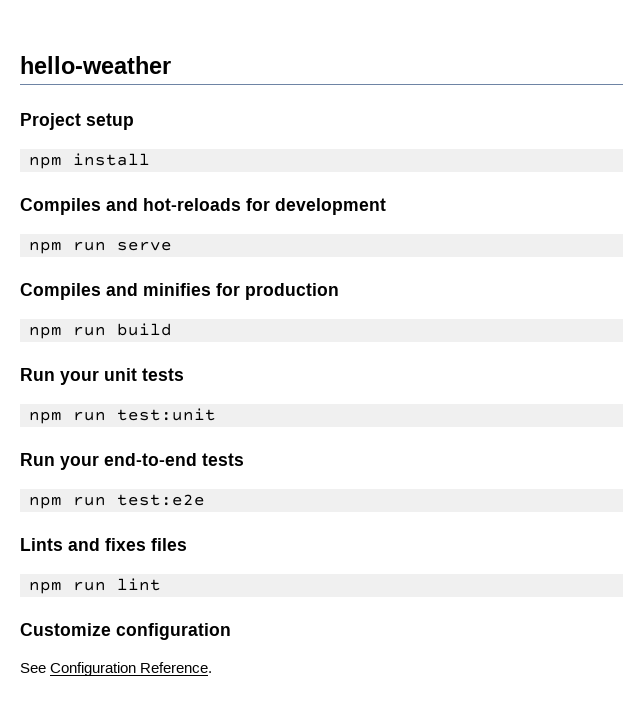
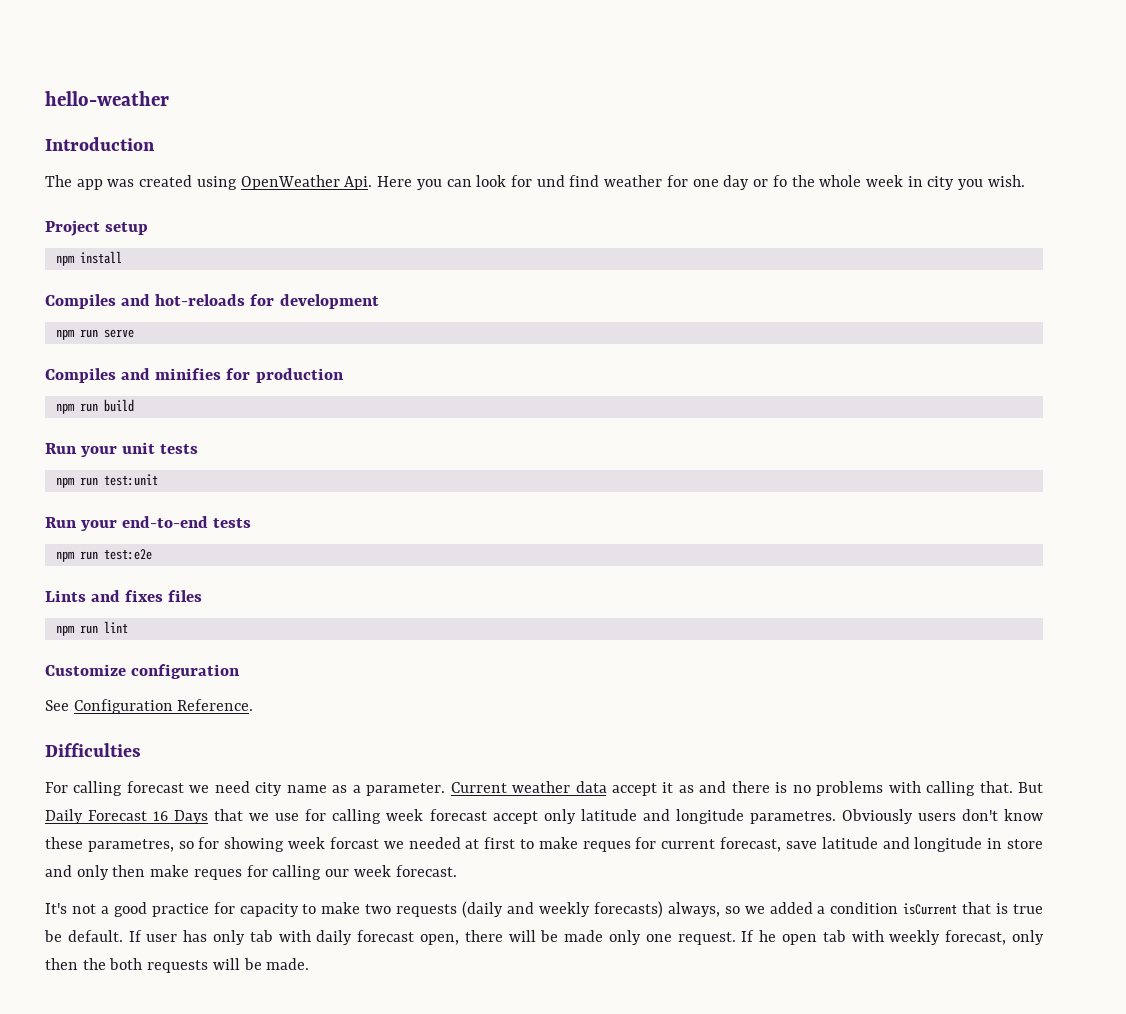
+ Introduction
+ The app was created using OpenWeather Api. Here you can look for und find weather for one day or fo the whole week in city you wish.
+ Difficulties
+ For calling forecast we need city name as a parameter. Current weather data accept it as and there is no problems with calling that. But Daily Forecast 16 Days that we use for calling week forecast accept only latitude and longitude parametres. Obviously users don't know these parametres, so for showing week forcast we needed at first to make reques for current forecast, save latitude and longitude in store and only then make reques for calling our week forecast.
+ It's not a good practice for capacity to make two requests (daily and weekly forecasts) always, so we added a condition isCurrent that is true be default. If user has only tab with daily forecast open, there will be made only one request. If he open tab with weekly forecast, only then the both requests will be made.

